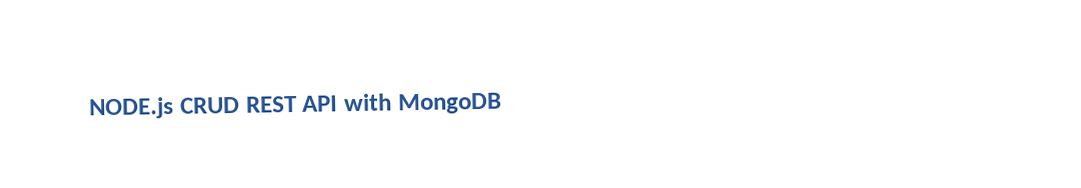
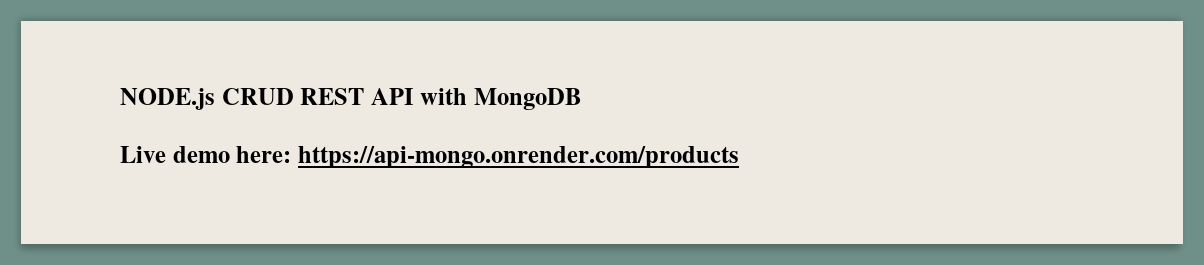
+ Live demo here: https://api-mongo.onrender.com/products

